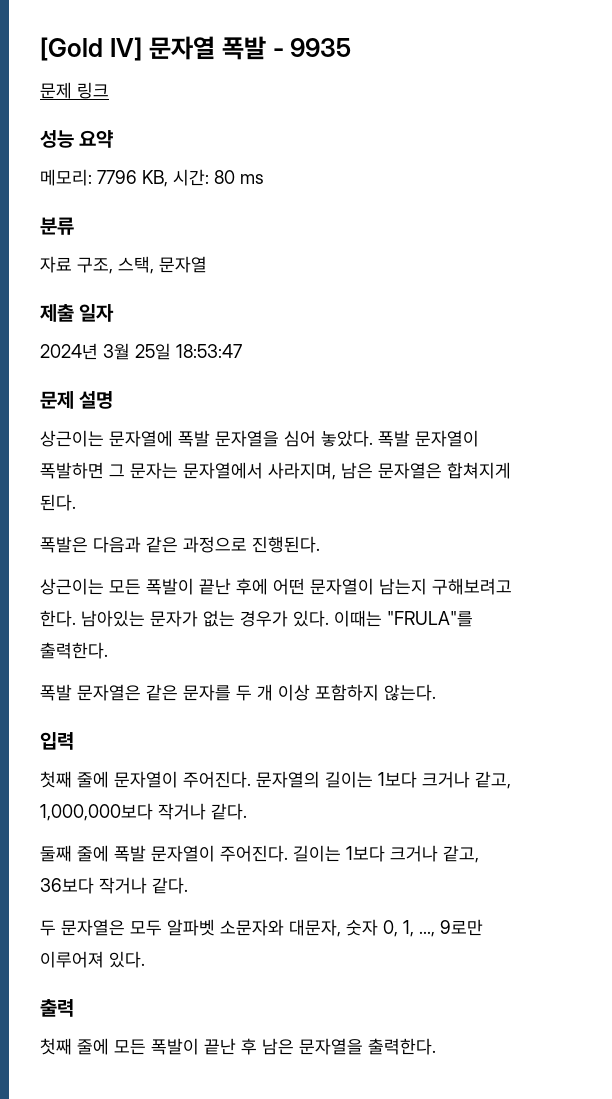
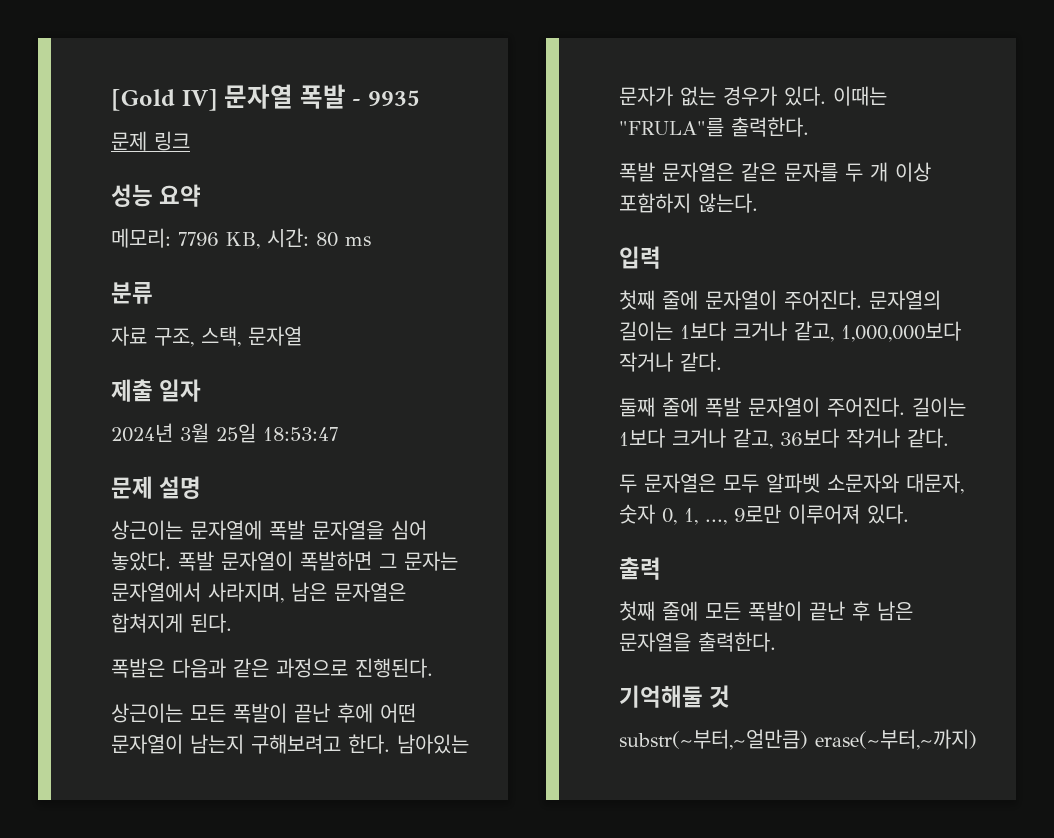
+ 기억해둘 것
+ substr(~부터,~얼만큼) erase(~부터,~까지)

